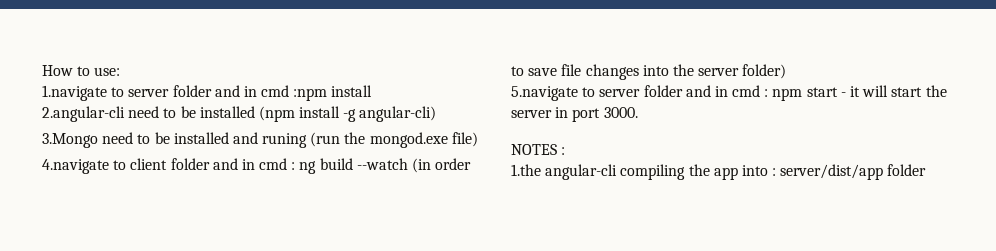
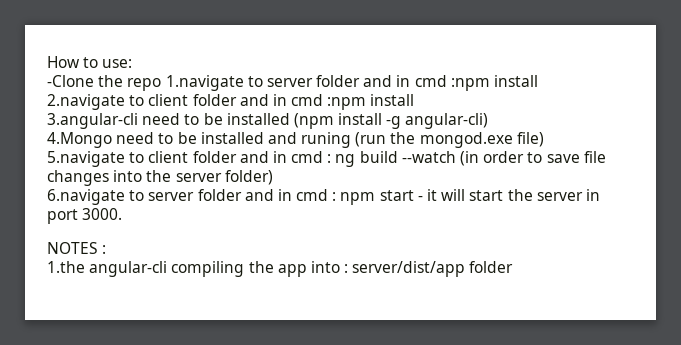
- 1.navigate to server folder and in cmd :npm install
+ -Clone the repo 1.navigate to server folder and in cmd :npm install
- 2.angular-cli need to be installed (npm install -g angular-cli)
+ 2.navigate to client folder and in cmd :npm install
+ 3.angular-cli need to be installed (npm install -g angular-cli)
- 3.Mongo need to be installed and runing (run the mongod.exe file)
+ 4.Mongo need to be installed and runing (run the mongod.exe file)
- 4.navigate to client folder and in cmd : ng build --watch (in order to save file changes into the server folder)
+ 5.navigate to client folder and in cmd : ng build --watch (in order to save file changes into the server folder)
- 5.navigate to server folder and in cmd : npm start - it will start the server in port 3000.
+ 6.navigate to server folder and in cmd : npm start - it will start the server in port 3000.

